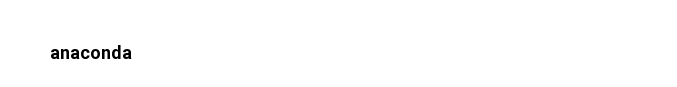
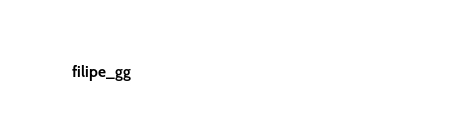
- anaconda
+ filipe_gg

